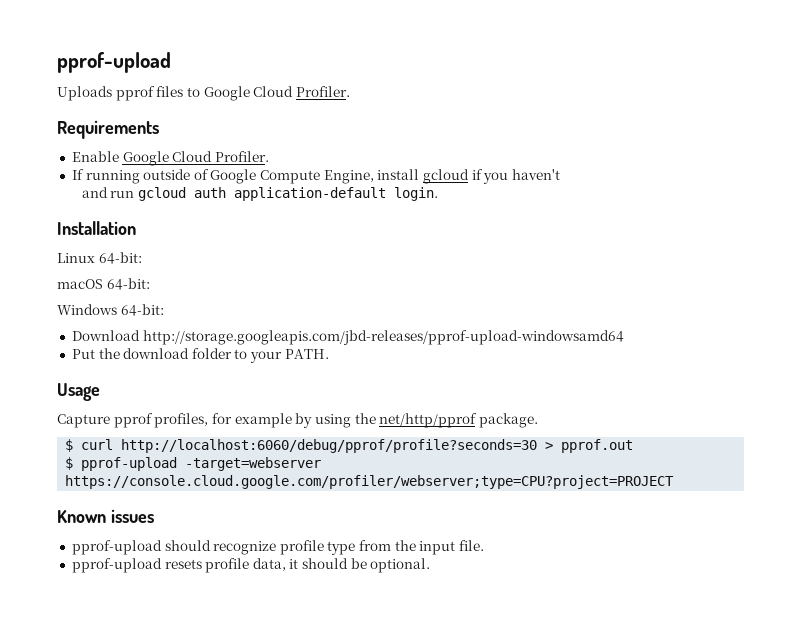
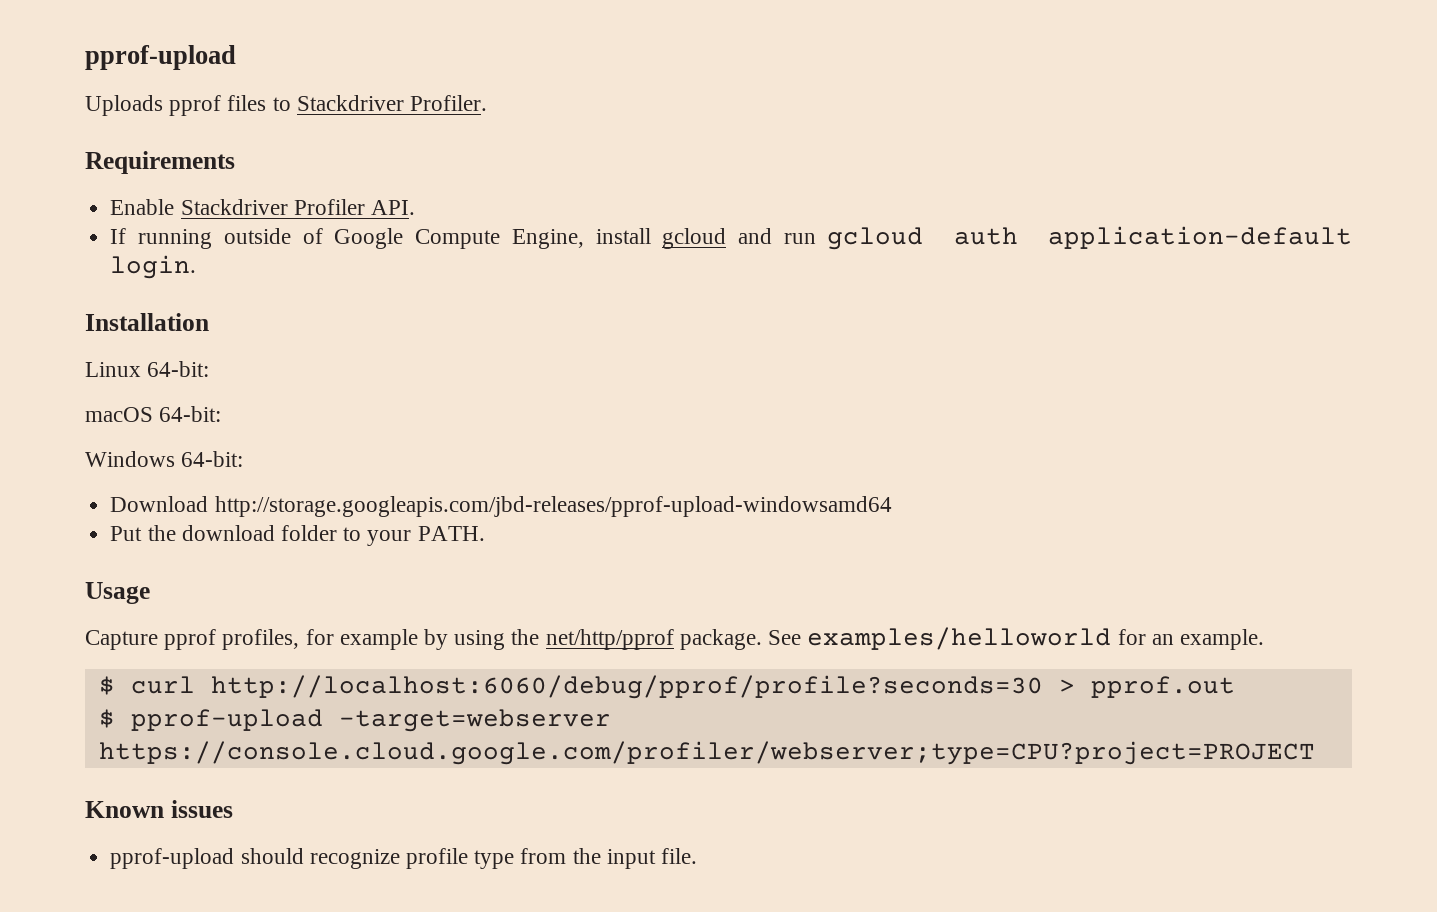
- Uploads pprof files to Google Cloud Profiler.
+ Uploads pprof files to Stackdriver Profiler.
- Enable Google Cloud Profiler.
+ Enable Stackdriver Profiler API.
- If running outside of Google Compute Engine, install gcloud if you haven't
- and run gcloud auth application-default login.
+ If running outside of Google Compute Engine, install gcloud and run gcloud auth application-default login.
+ See examples/helloworld for an example.
- pprof-upload resets profile data, it should be optional.

